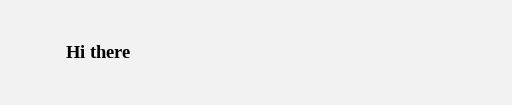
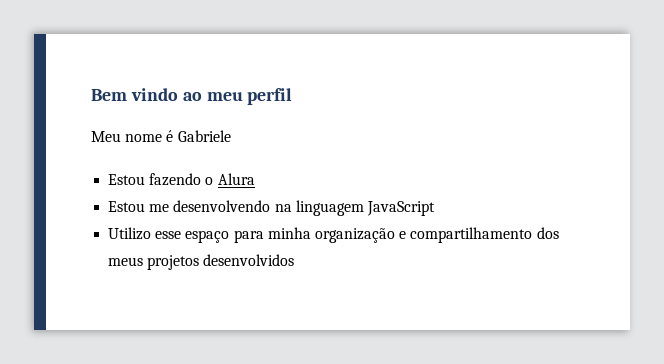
- Hi there
+ Bem vindo ao meu perfil
+ Meu nome é Gabriele
+ Estou fazendo o Alura
+ Estou me desenvolvendo na linguagem JavaScript
+ Utilizo esse espaço para minha organização e compartilhamento dos meus projetos desenvolvidos

